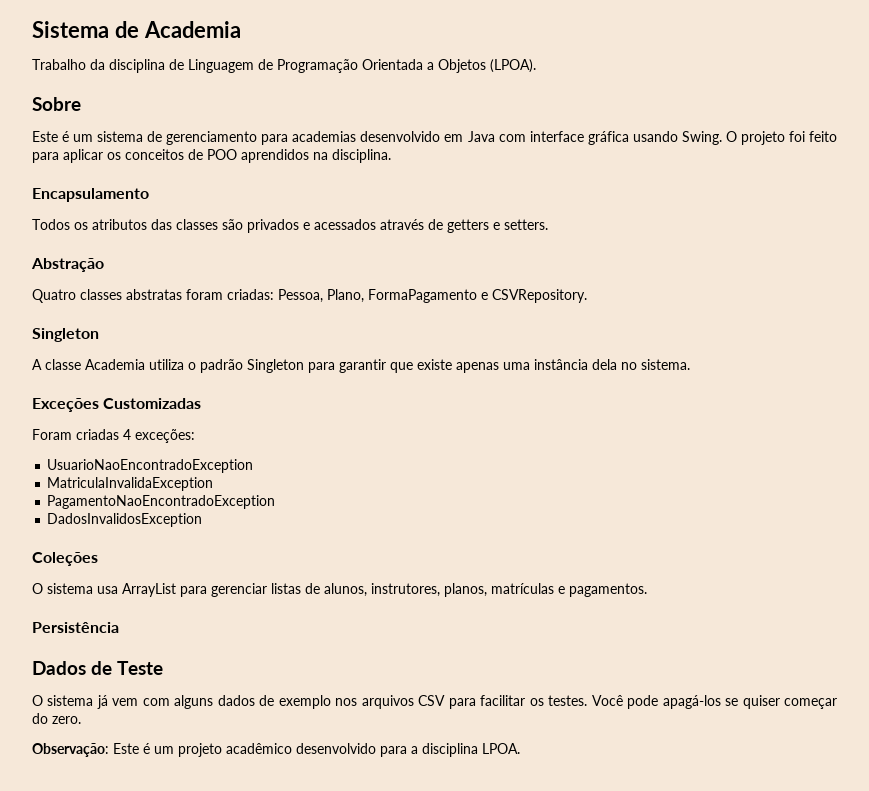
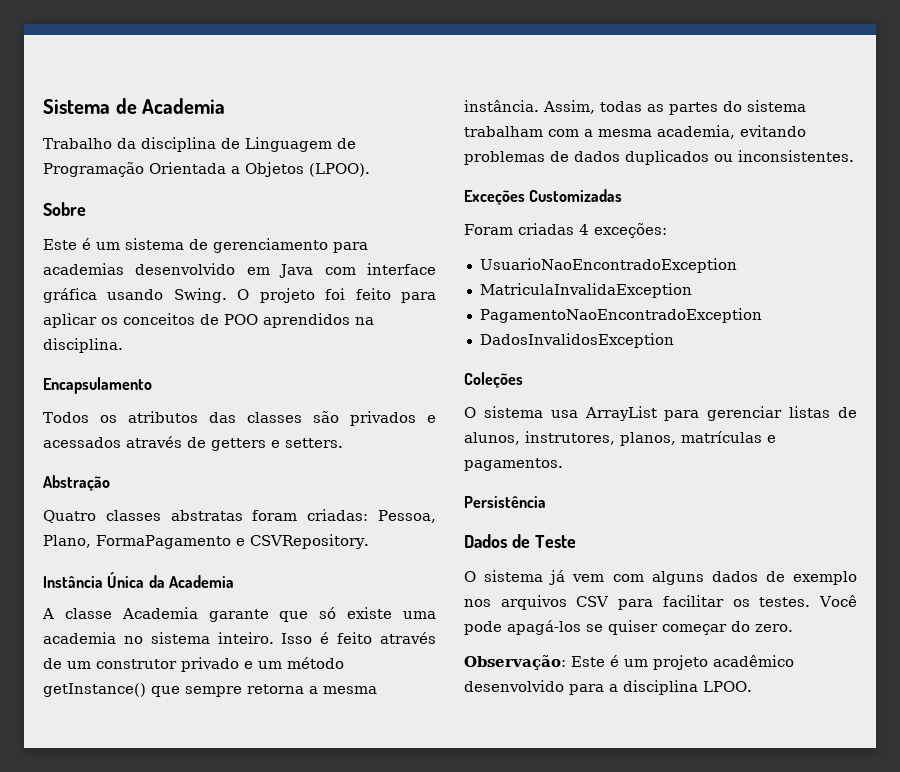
- Trabalho da disciplina de Linguagem de Programação Orientada a Objetos (LPOA).
+ Trabalho da disciplina de Linguagem de Programação Orientada a Objetos (LPOO).
  Quatro classes abstratas foram criadas: Pessoa, Plano, FormaPagamento e CSVRepository.
- Singleton
+ Instância Única da Academia
- A classe Academia utiliza o padrão Singleton para garantir que existe apenas uma instância dela no sistema.
+ A classe Academia garante que só existe uma academia no sistema inteiro. Isso é feito através de um construtor privado e um método getInstance() que sempre retorna a mesma instância. Assim, todas as partes do sistema trabalham com a mesma academia, evitando problemas de dados duplicados ou inconsistentes.
- Observação: Este é um projeto acadêmico desenvolvido para a disciplina LPOA.
+ Observação: Este é um projeto acadêmico desenvolvido para a disciplina LPOO.

